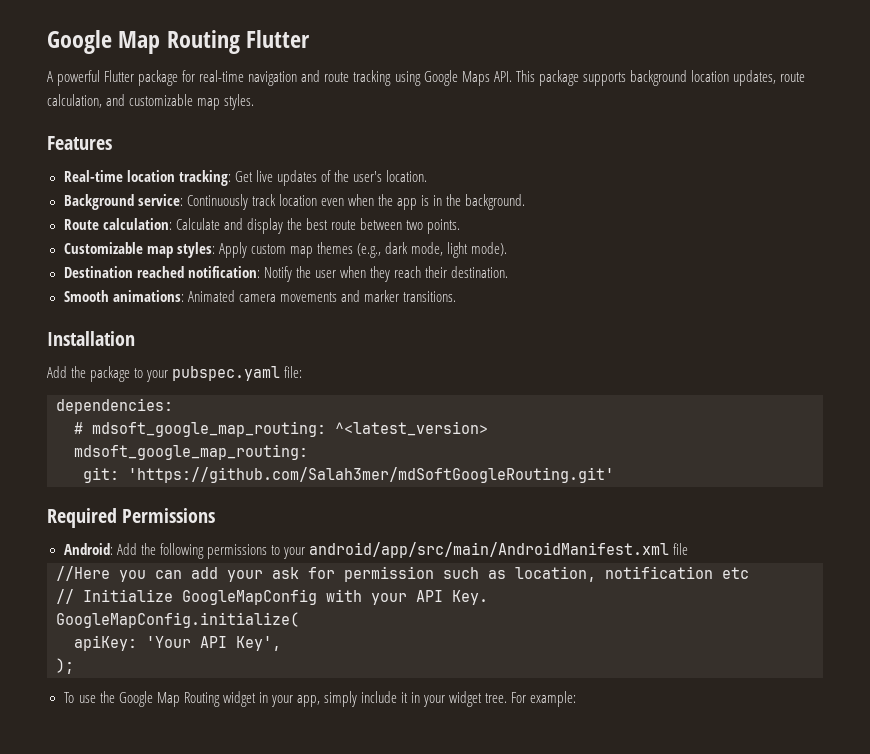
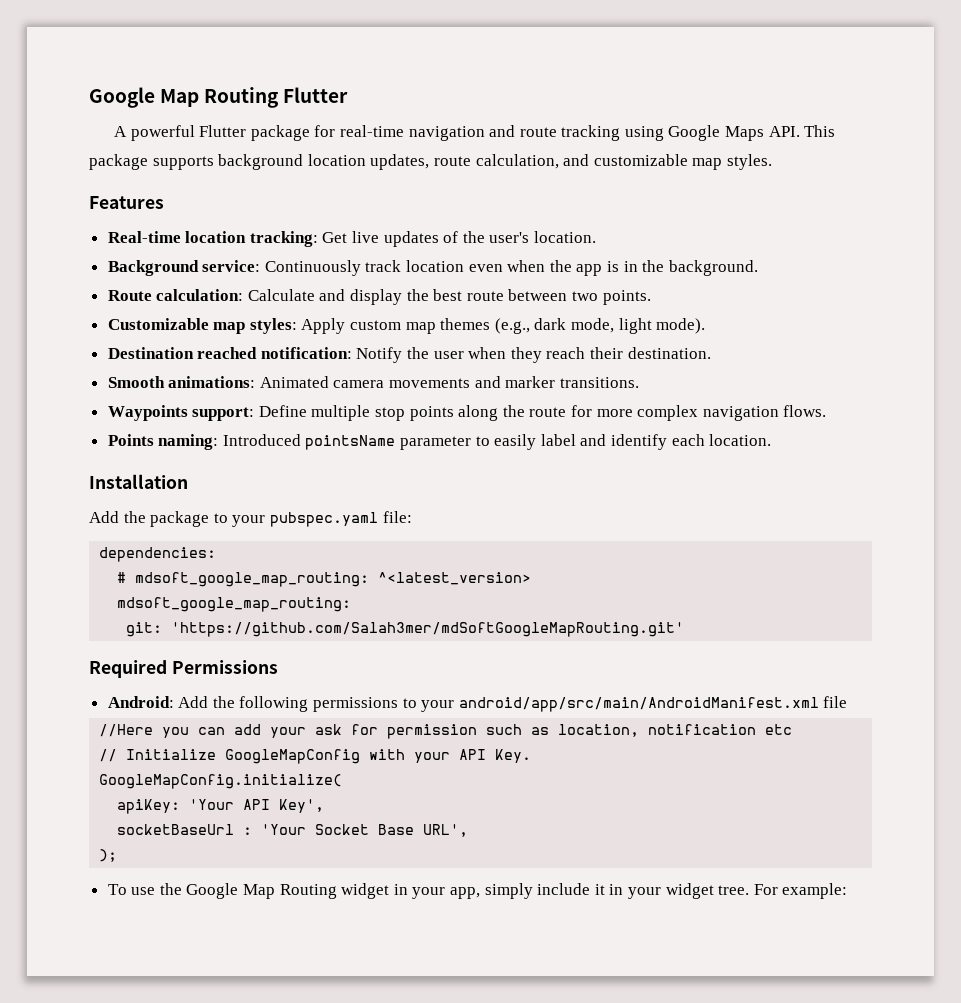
+ Waypoints support: Define multiple stop points along the route for more complex navigation flows.
+ Points naming: Introduced pointsName parameter to easily label and identify each location.
- git: 'https://github.com/Salah3mer/mdSoftGoogleRouting.git'
+ git: 'https://github.com/Salah3mer/mdSoftGoogleMapRouting.git'
+ socketBaseUrl : 'Your Socket Base URL',

